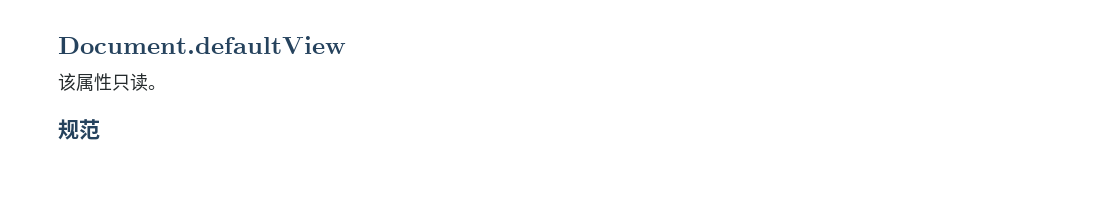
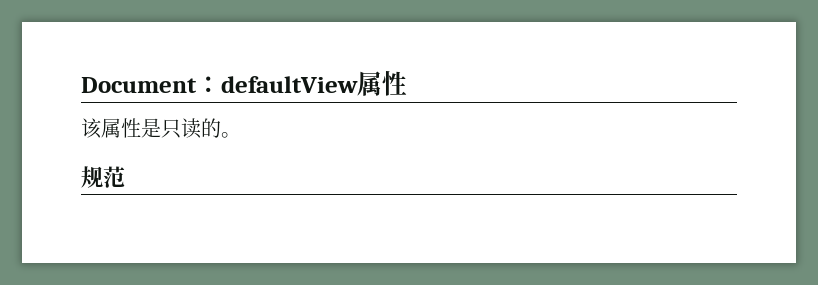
- Document.defaultView
+ Document：defaultView属性
- 该属性只读。
+ 该属性是只读的。

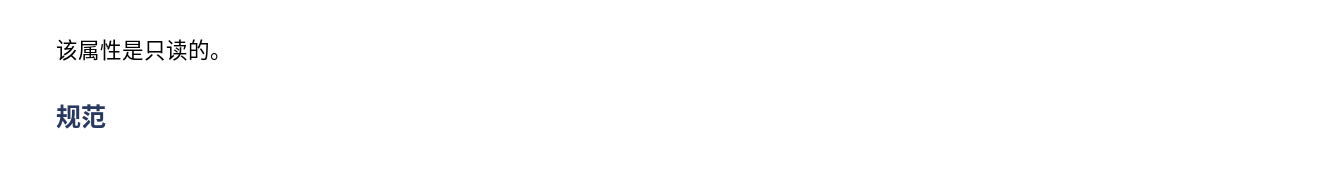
- Document：defaultView属性

